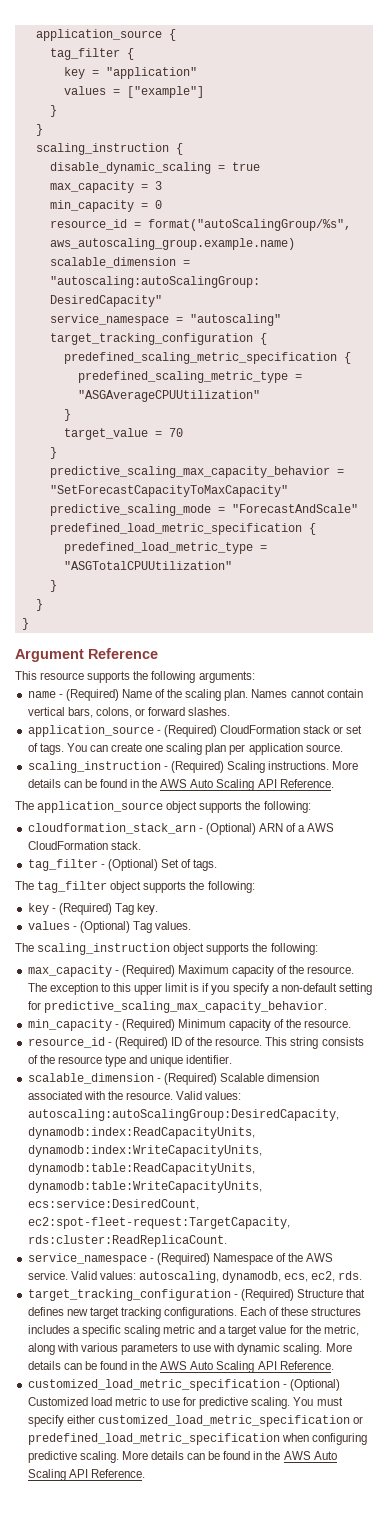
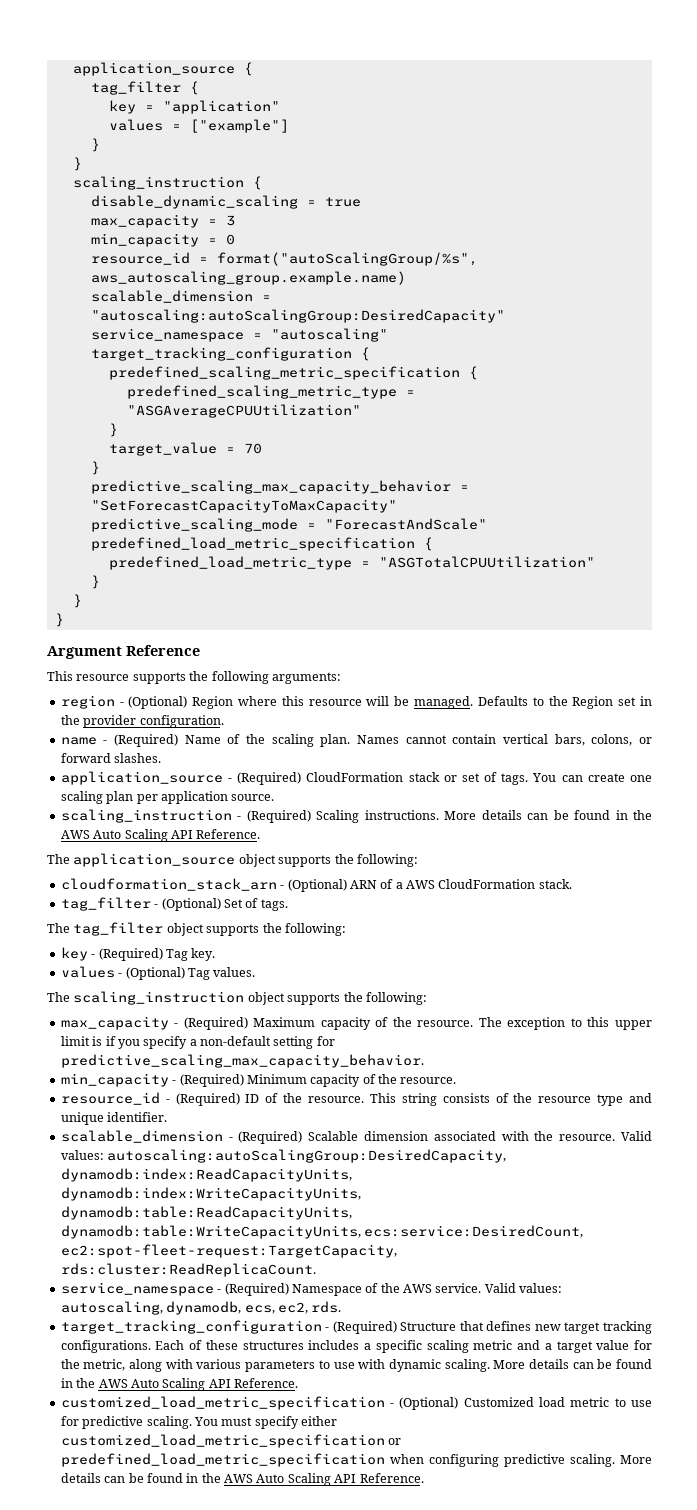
+ region - (Optional) Region where this resource will be managed. Defaults to the Region set in the provider configuration.

